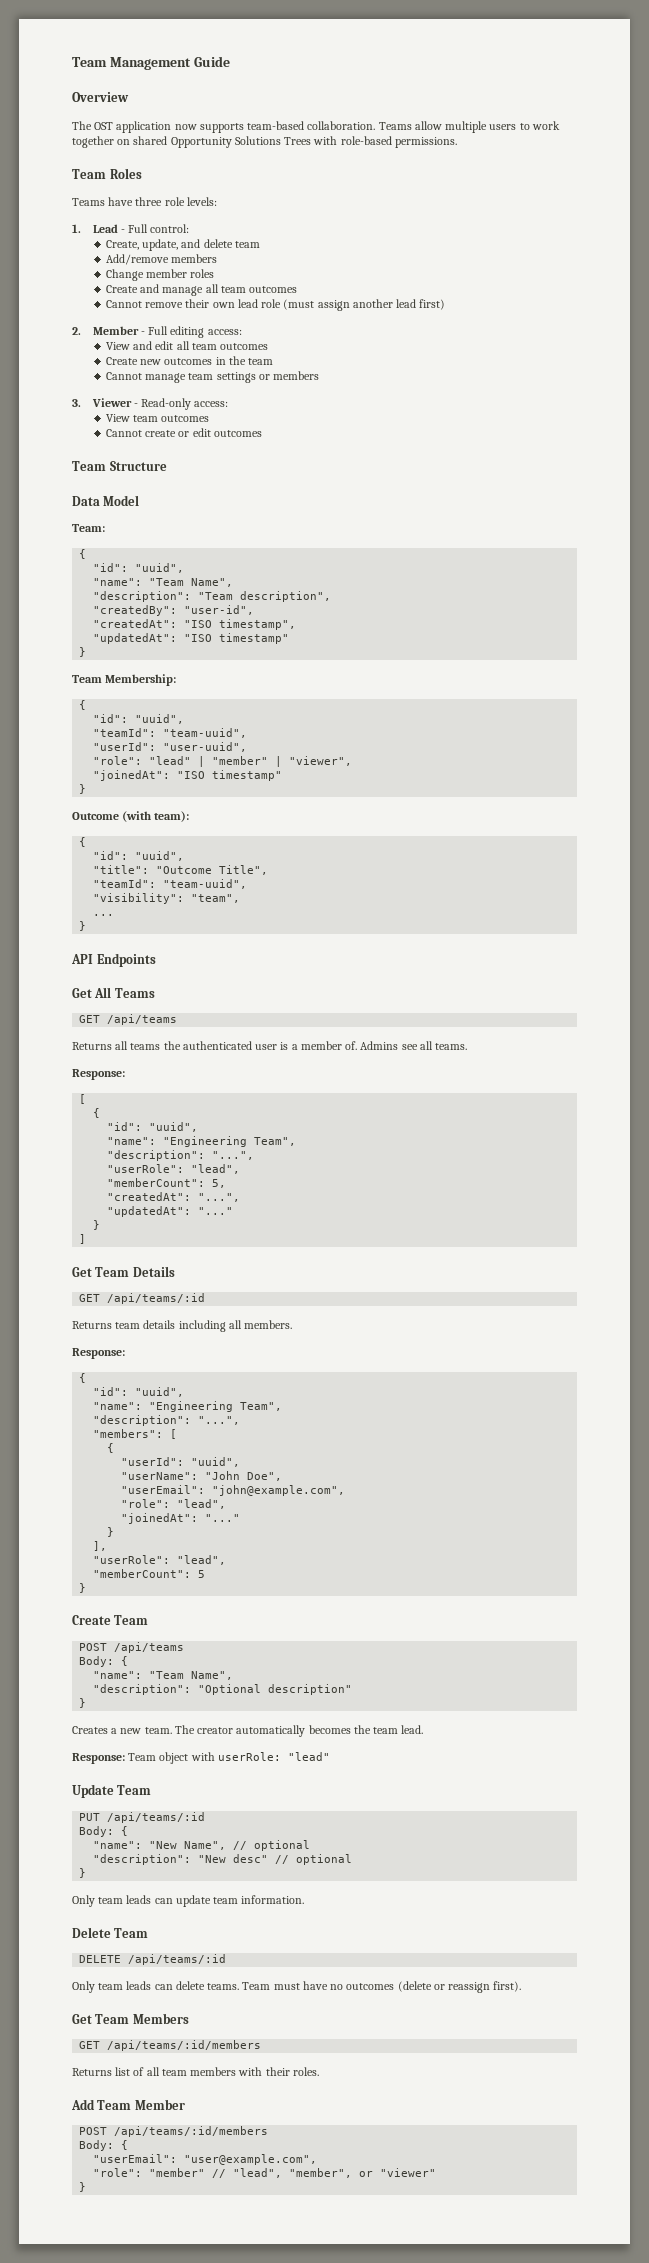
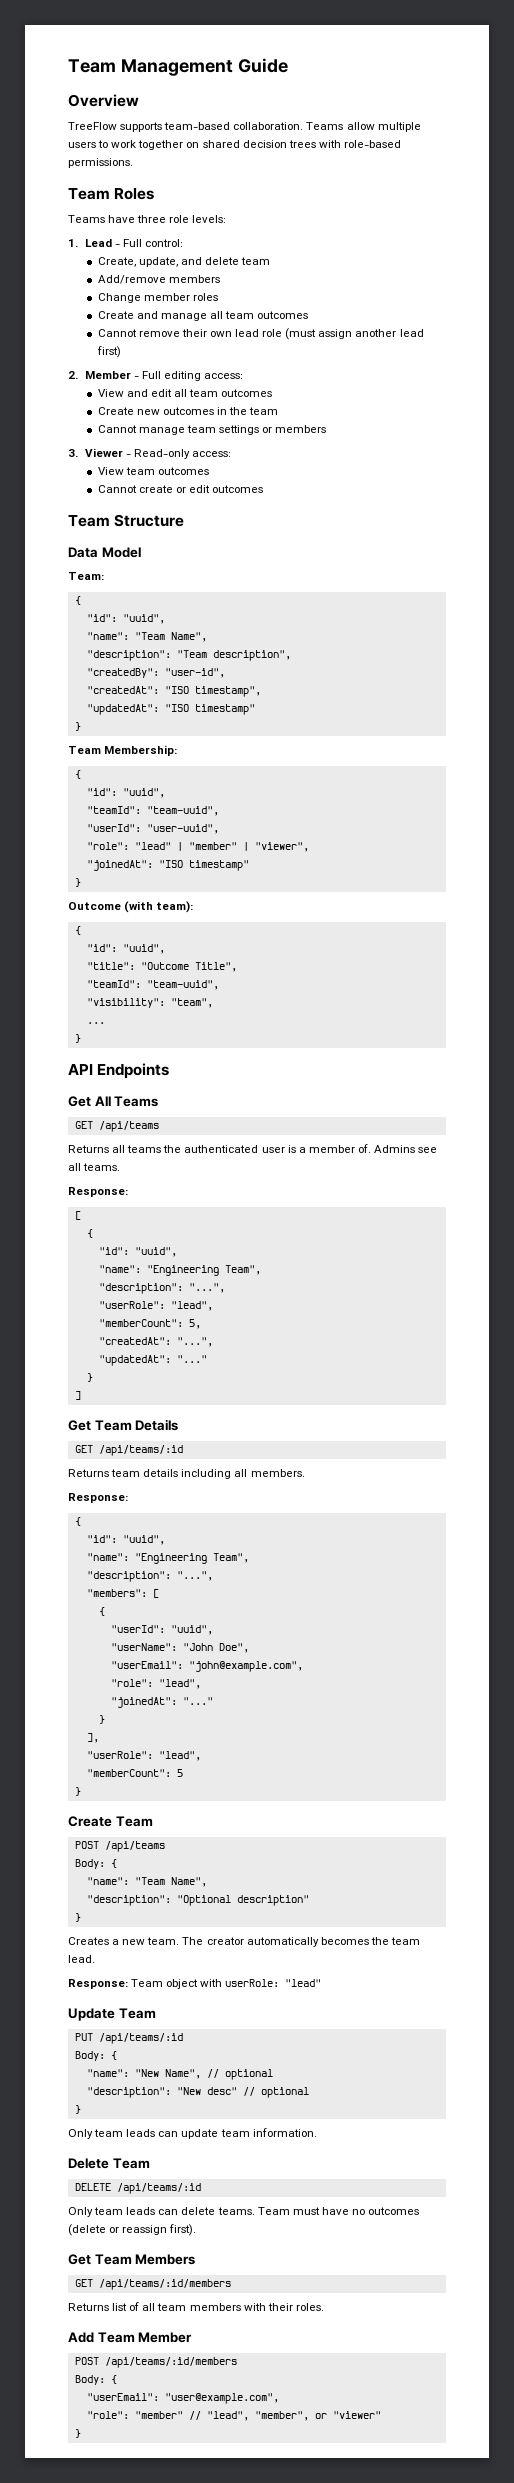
- The OST application now supports team-based collaboration.
+ TreeFlow supports team-based collaboration.
- Teams allow multiple users to work together on shared Opportunity Solutions Trees with role-based permissions.
+ Teams allow multiple users to work together on shared decision trees with role-based permissions.

